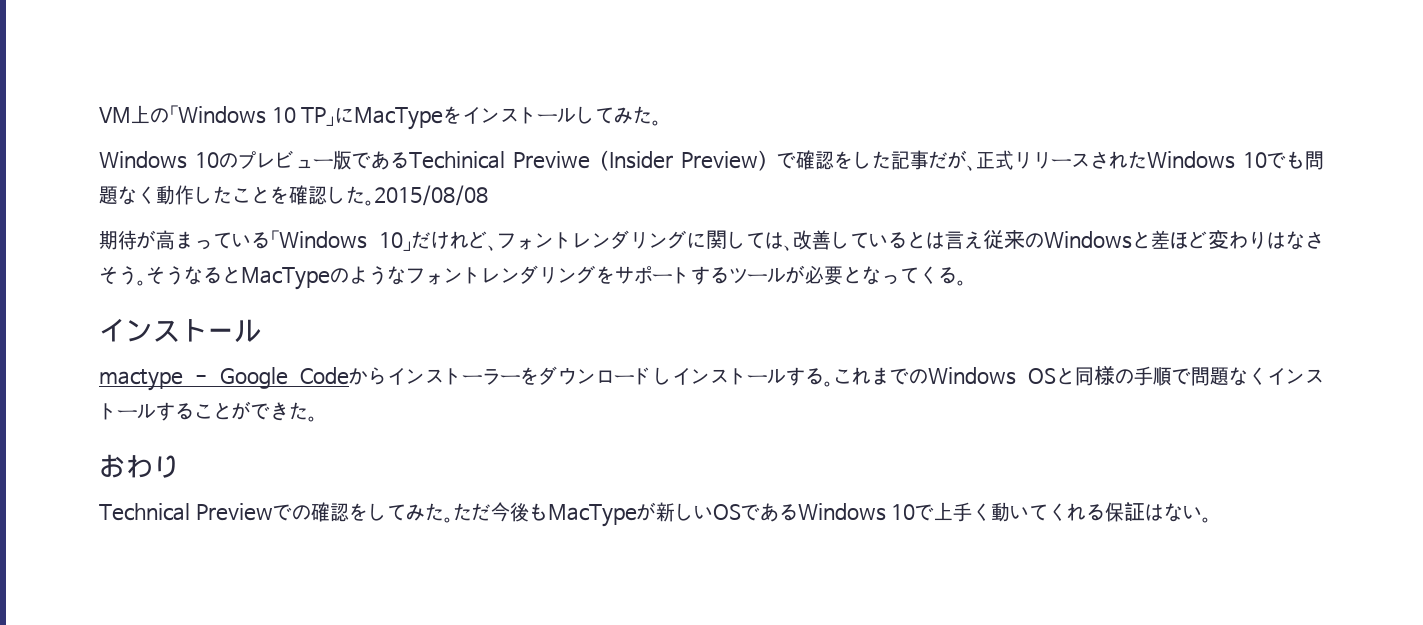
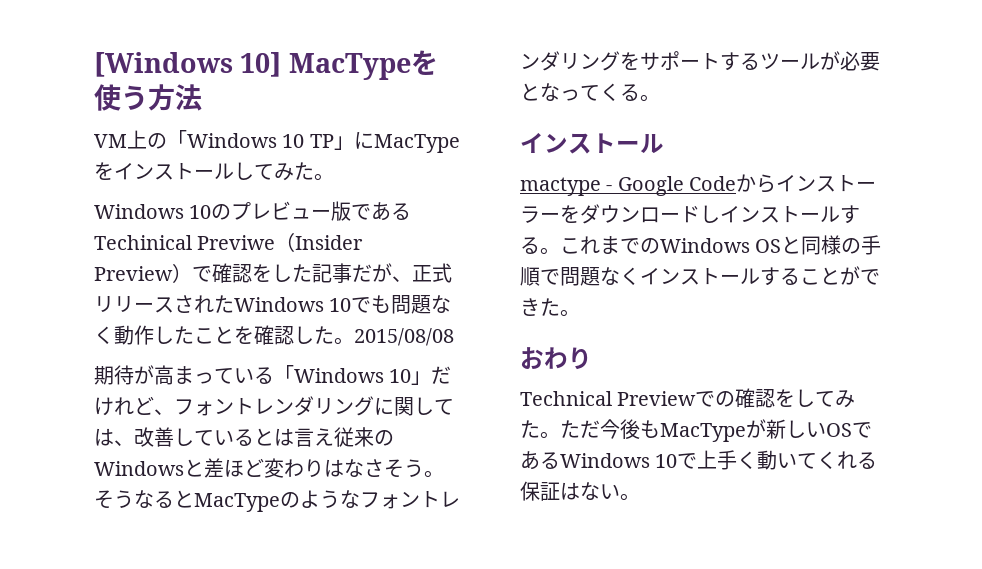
+ [Windows 10] MacTypeを使う方法

